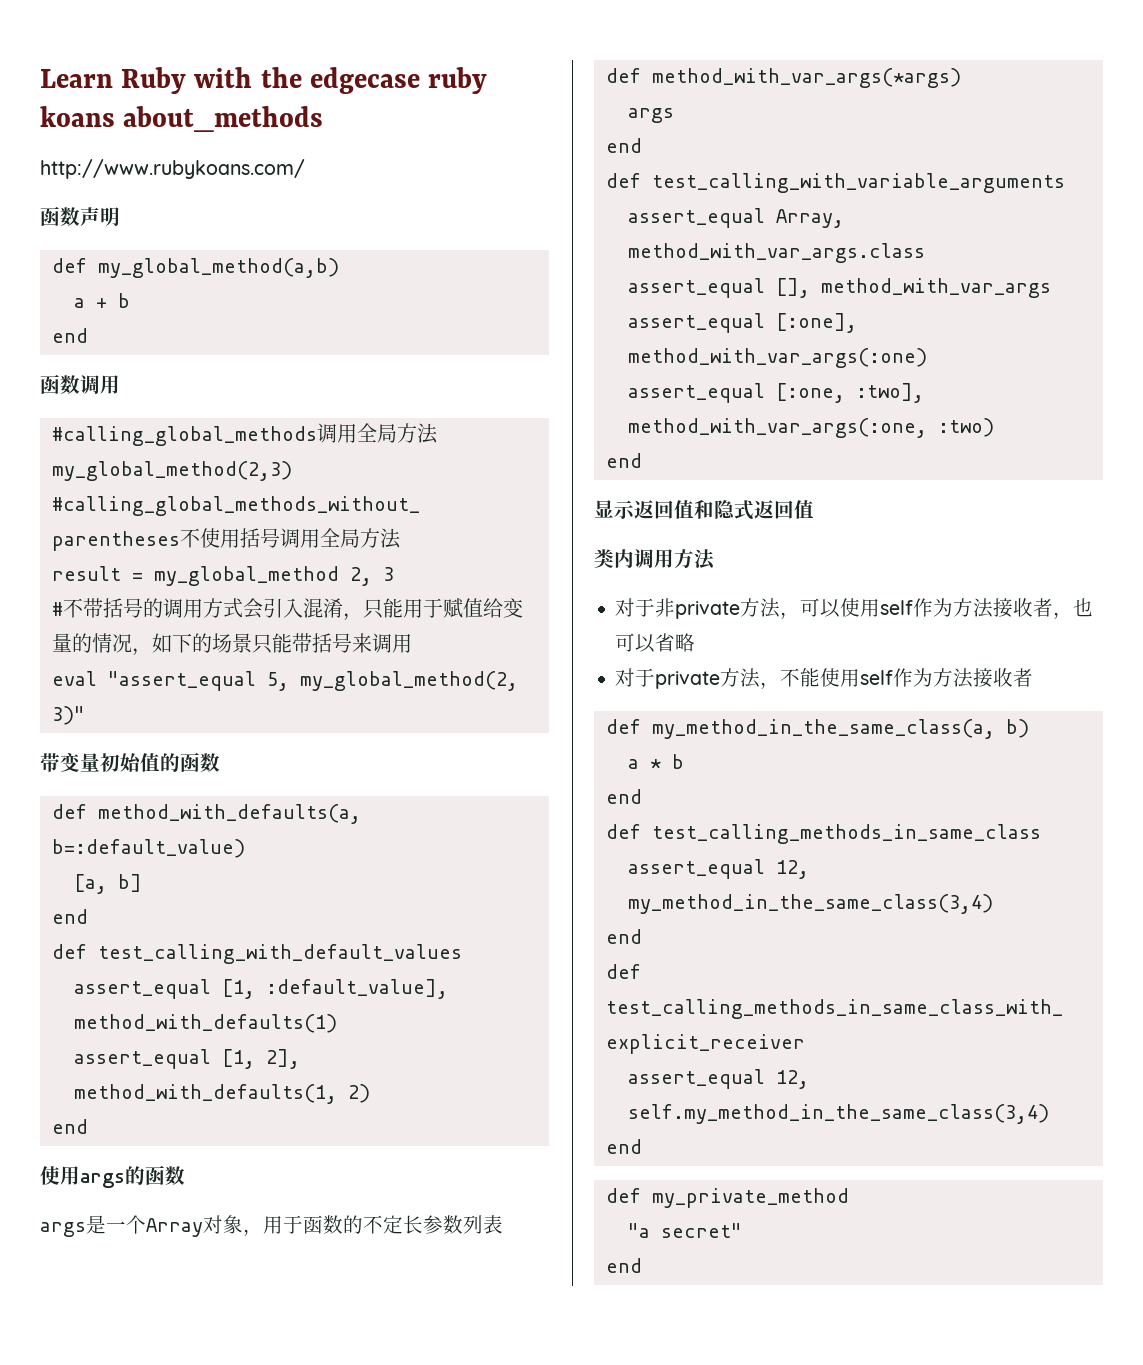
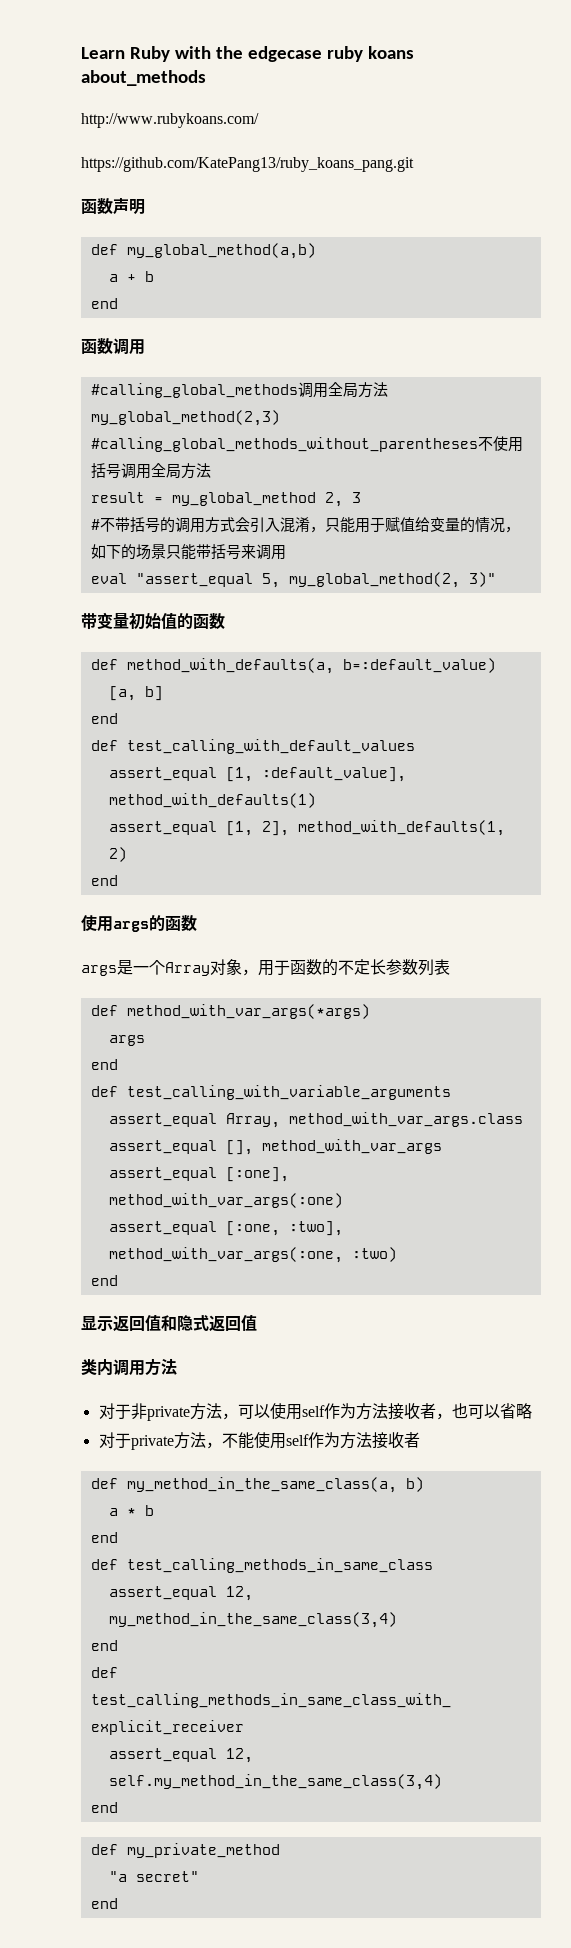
+ https://github.com/KatePang13/ruby_koans_pang.git

